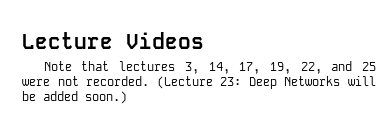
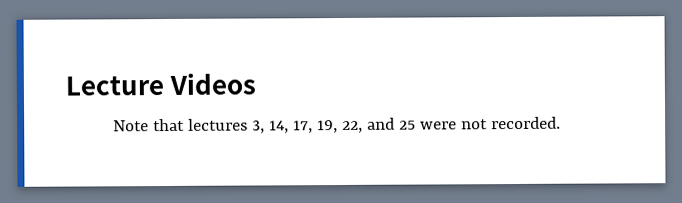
- (Lecture 23: Deep Networks will be added soon.)

